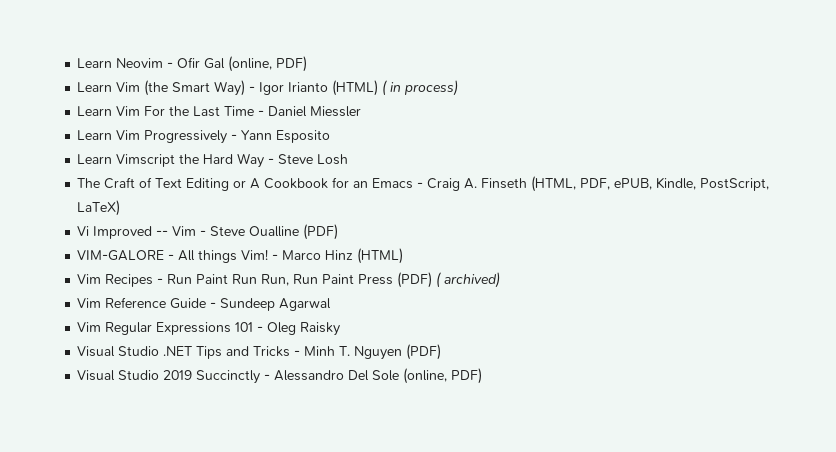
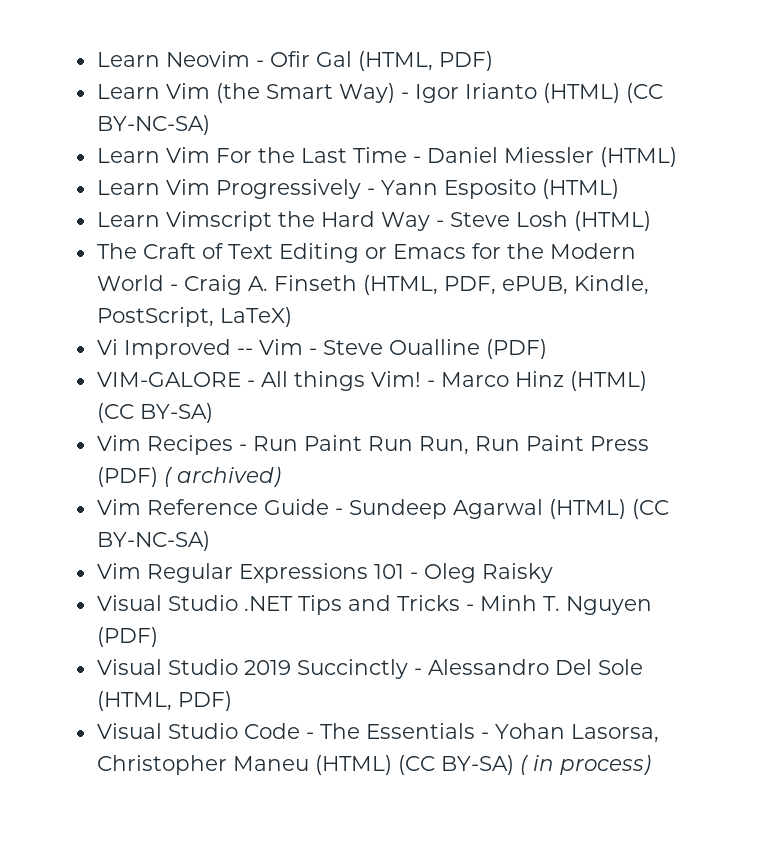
- Learn Neovim - Ofir Gal (online, PDF)
+ Learn Neovim - Ofir Gal (HTML, PDF)
- Learn Vim (the Smart Way) - Igor Irianto (HTML) ( in process)
+ Learn Vim (the Smart Way) - Igor Irianto (HTML) (CC BY-NC-SA)
- Learn Vim For the Last Time - Daniel Miessler
+ Learn Vim For the Last Time - Daniel Miessler (HTML)
- Learn Vim Progressively - Yann Esposito
+ Learn Vim Progressively - Yann Esposito (HTML)
- Learn Vimscript the Hard Way - Steve Losh
+ Learn Vimscript the Hard Way - Steve Losh (HTML)
- The Craft of Text Editing or A Cookbook for an Emacs - Craig A. Finseth (HTML, PDF, ePUB, Kindle, PostScript, LaTeX)
+ The Craft of Text Editing or Emacs for the Modern World - Craig A. Finseth (HTML, PDF, ePUB, Kindle, PostScript, LaTeX)
- - Marco Hinz (HTML)
+ - Marco Hinz (HTML) (CC BY-SA)
- Vim Reference Guide - Sundeep Agarwal
+ Vim Reference Guide - Sundeep Agarwal (HTML) (CC BY-NC-SA)
- Visual Studio 2019 Succinctly - Alessandro Del Sole (online, PDF)
+ Visual Studio 2019 Succinctly - Alessandro Del Sole (HTML, PDF)
+ Visual Studio Code - The Essentials - Yohan Lasorsa, Christopher Maneu (HTML) (CC BY-SA) ( in process)

